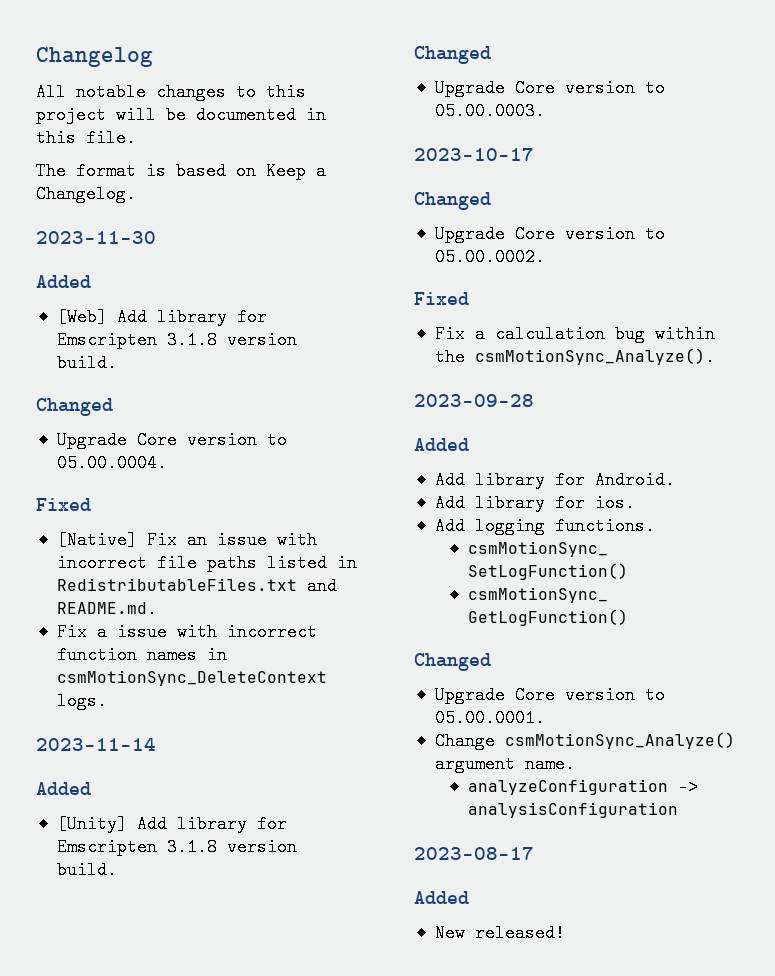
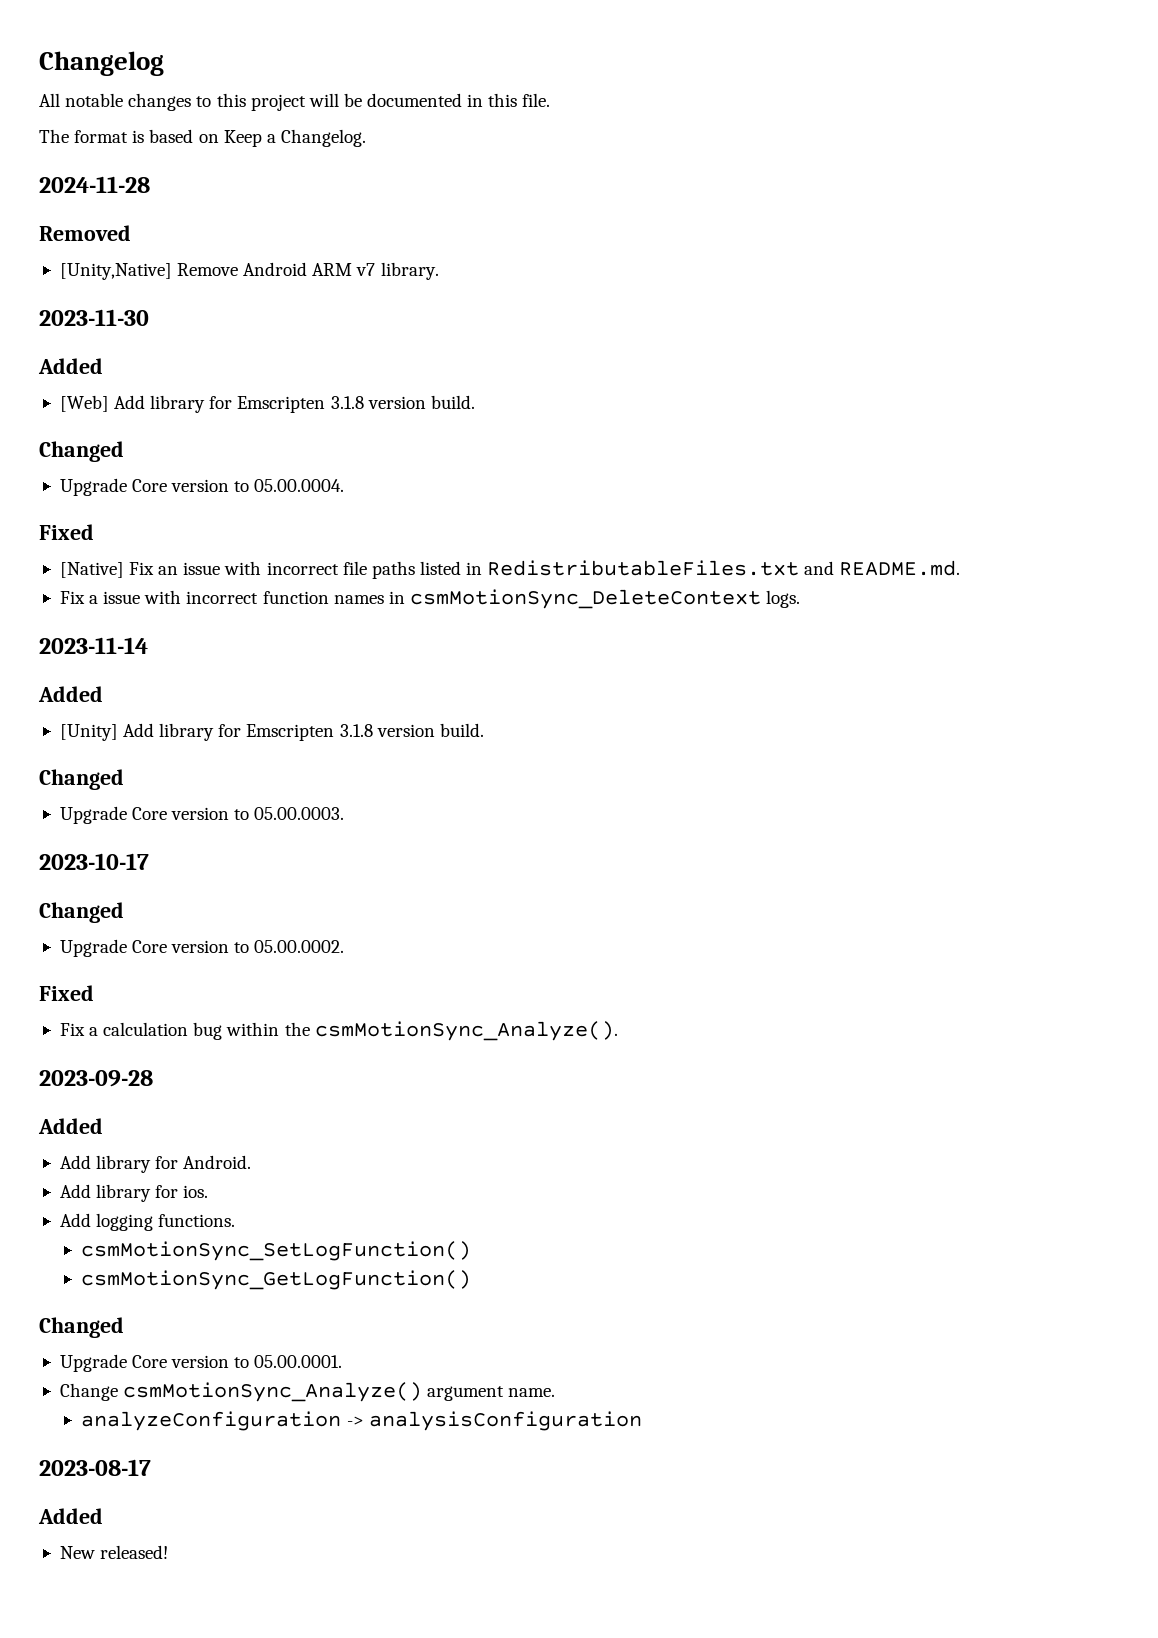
+ 2024-11-28
+ Removed
+ [Unity,Native] Remove Android ARM v7 library.

